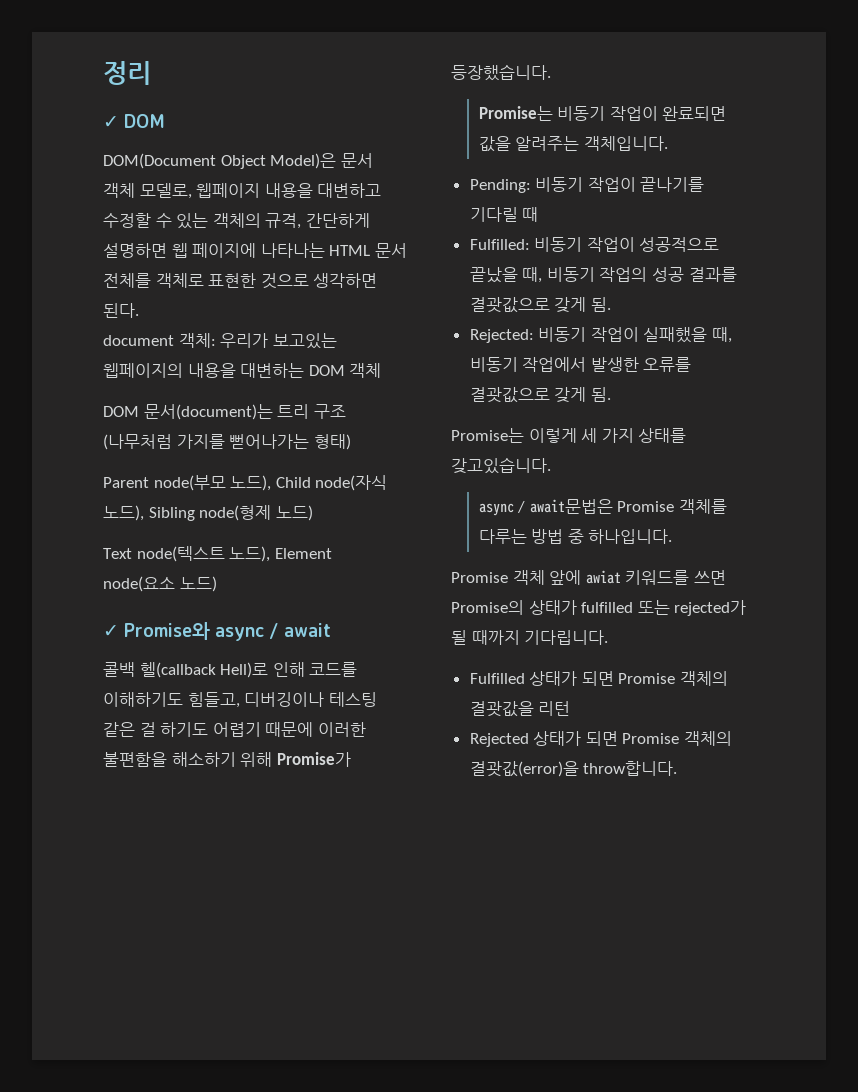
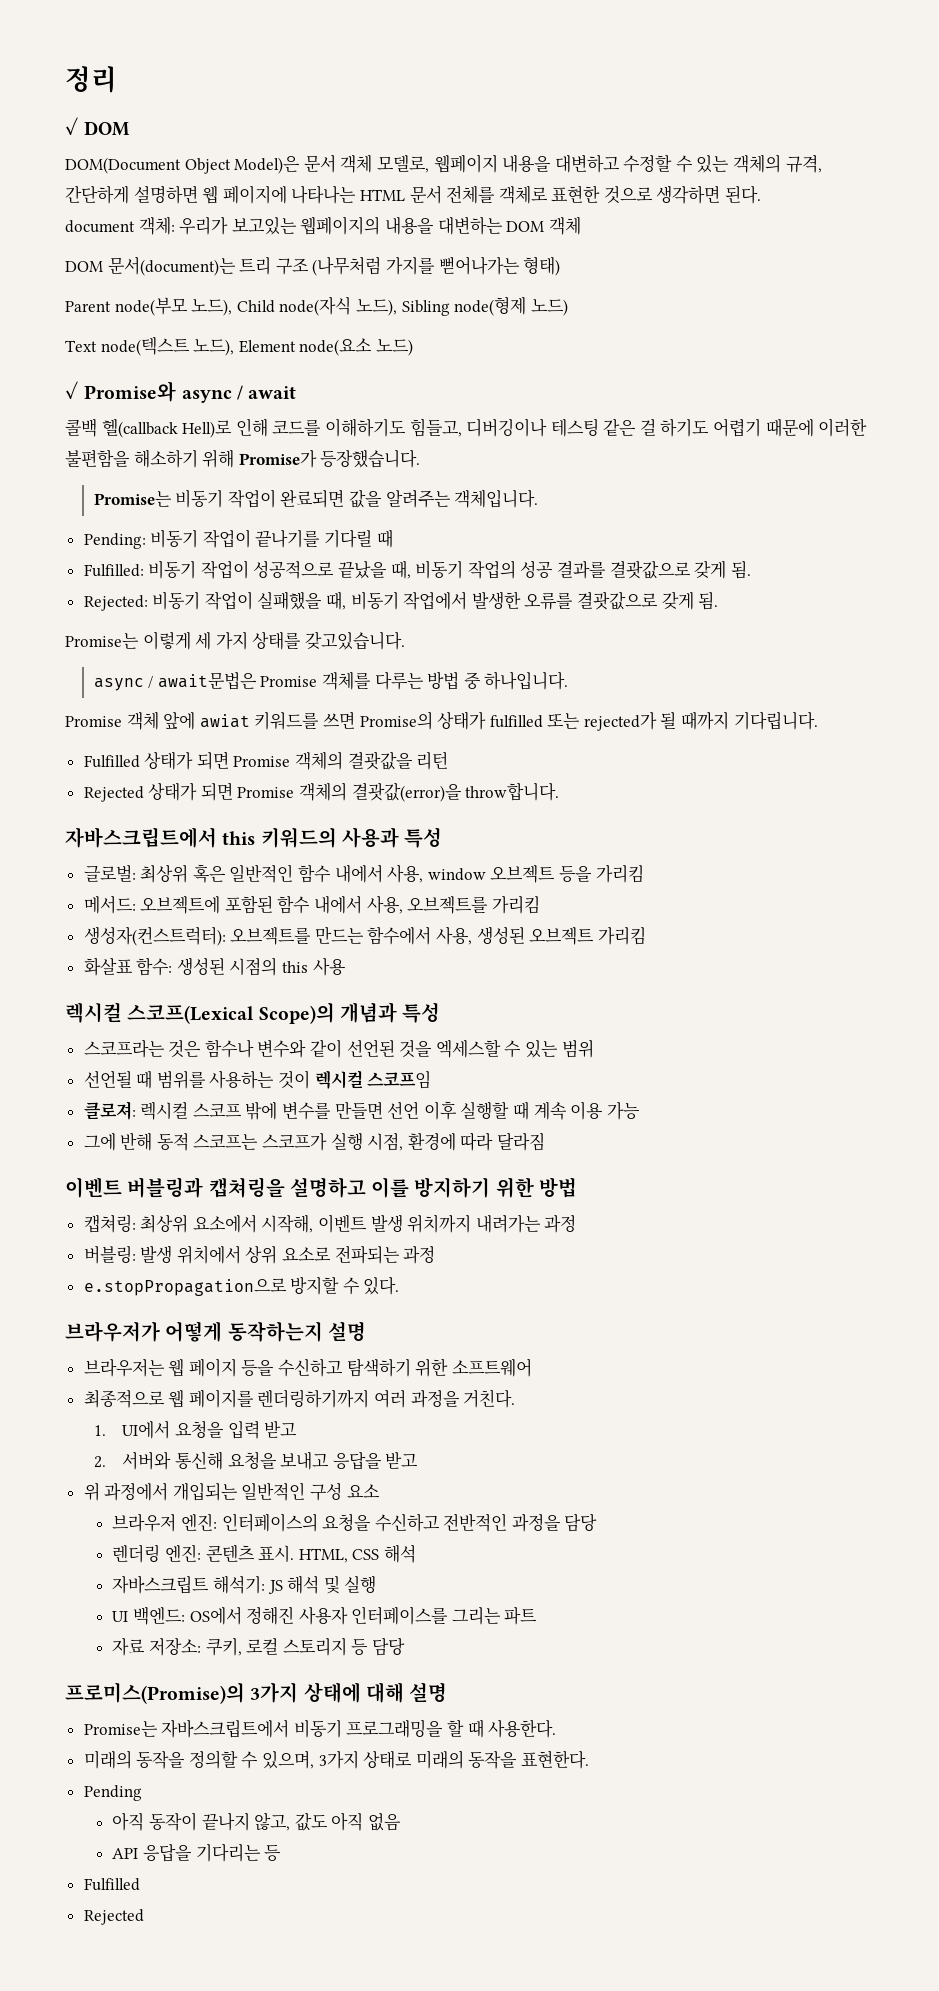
+ 자바스크립트에서 this 키워드의 사용과 특성
+ 글로벌: 최상위 혹은 일반적인 함수 내에서 사용, window 오브젝트 등을 가리킴
+ 메서드: 오브젝트에 포함된 함수 내에서 사용, 오브젝트를 가리킴
+ 생성자(컨스트럭터): 오브젝트를 만드는 함수에서 사용, 생성된 오브젝트 가리킴
+ 화살표 함수: 생성된 시점의 this 사용
+ 렉시컬 스코프(Lexical Scope)의 개념과 특성
+ 스코프라는 것은 함수나 변수와 같이 선언된 것을 엑세스할 수 있는 범위
+ 선언될 때 범위를 사용하는 것이 렉시컬 스코프임
+ 클로져: 렉시컬 스코프 밖에 변수를 만들면 선언 이후 실행할 때 계속 이용 가능
+ 그에 반해 동적 스코프는 스코프가 실행 시점, 환경에 따라 달라짐
+ 이벤트 버블링과 캡쳐링을 설명하고 이를 방지하기 위한 방법
+ 캡쳐링: 최상위 요소에서 시작해, 이벤트 발생 위치까지 내려가는 과정
+ 버블링: 발생 위치에서 상위 요소로 전파되는 과정
+ e.stopPropagation으로 방지할 수 있다.
+ 브라우저가 어떻게 동작하는지 설명
+ 브라우저는 웹 페이지 등을 수신하고 탐색하기 위한 소프트웨어
+ 최종적으로 웹 페이지를 렌더링하기까지 여러 과정을 거친다.
+ 1. UI에서 요청을 입력 받고
+ 2. 서버와 통신해 요청을 보내고 응답을 받고
+ 위 과정에서 개입되는 일반적인 구성 요소
+ 브라우저 엔진: 인터페이스의 요청을 수신하고 전반적인 과정을 담당
+ 렌더링 엔진: 콘텐츠 표시. HTML, CSS 해석
+ 자바스크립트 해석기: JS 해석 및 실행
+ UI 백엔드: OS에서 정해진 사용자 인터페이스를 그리는 파트
+ 자료 저장소: 쿠키, 로컬 스토리지 등 담당
+ 프로미스(Promise)의 3가지 상태에 대해 설명
+ Promise는 자바스크립트에서 비동기 프로그래밍을 할 때 사용한다.
+ 미래의 동작을 정의할 수 있으며, 3가지 상태로 미래의 동작을 표현한다.
+ Pending
+ 아직 동작이 끝나지 않고, 값도 아직 없음
+ API 응답을 기다리는 등
+ Fulfilled
+ Rejected

